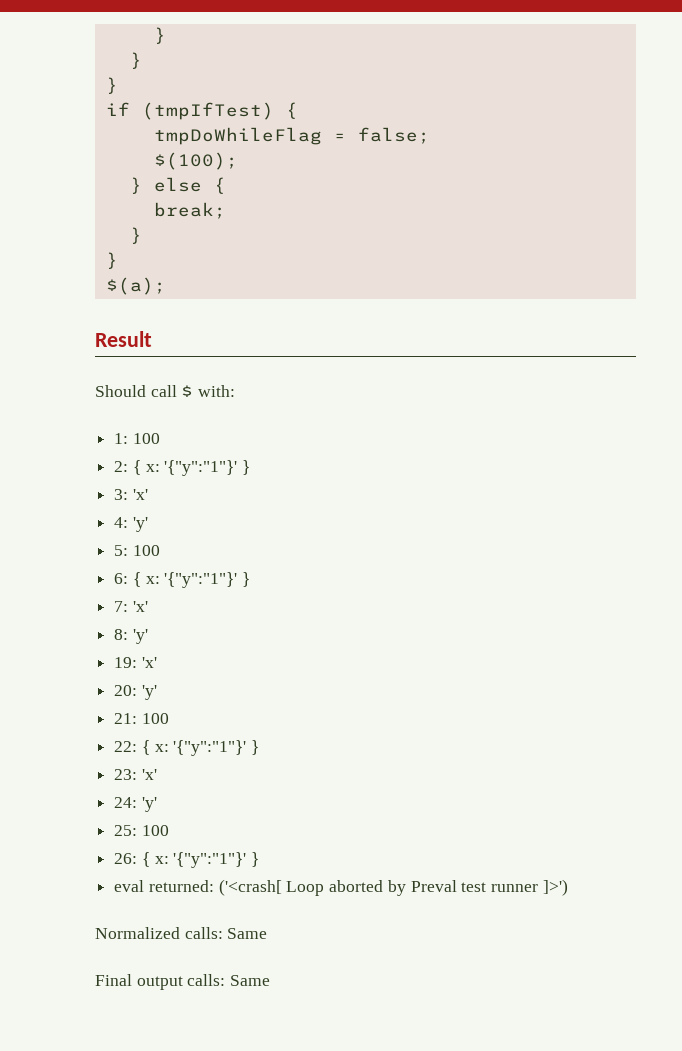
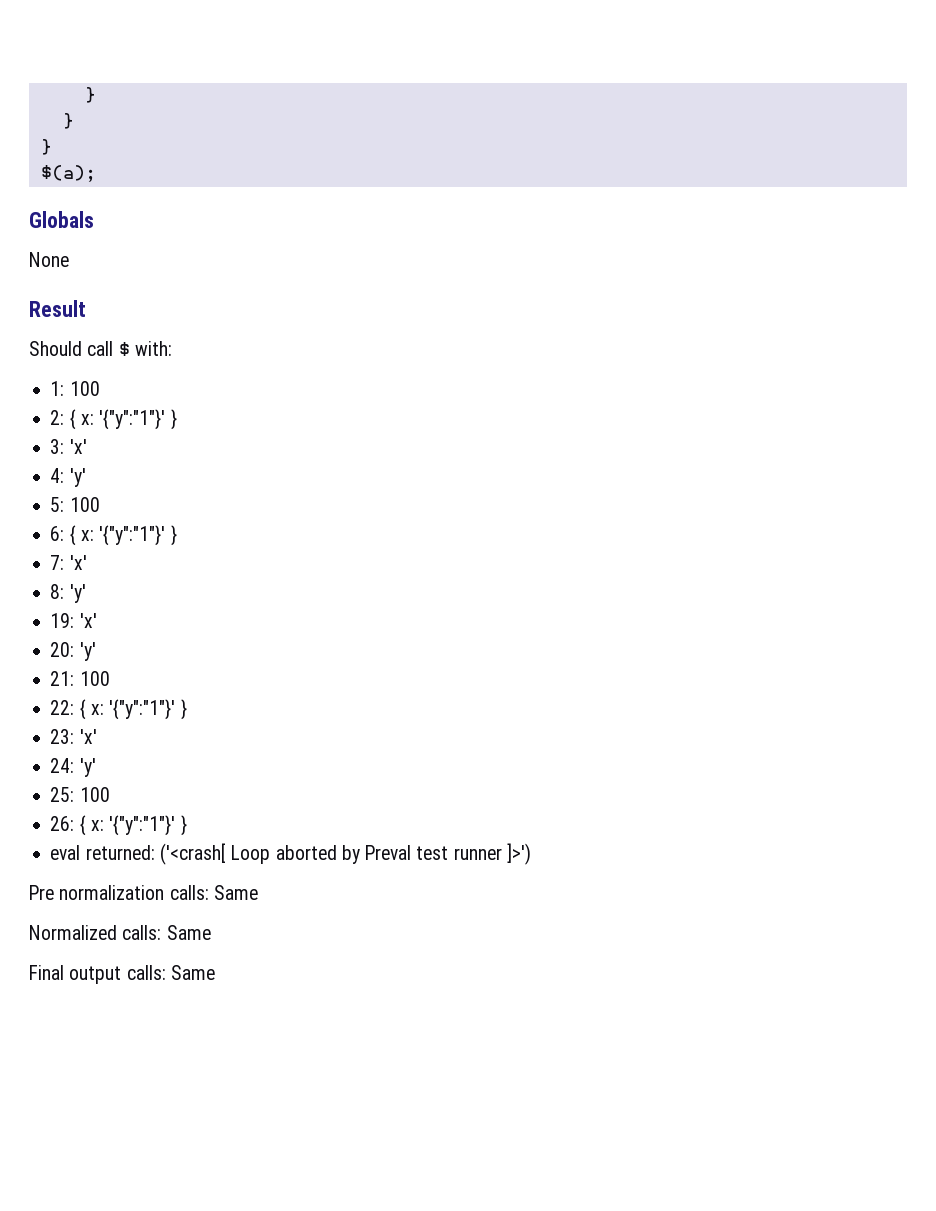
- if (tmpIfTest) {
- tmpDoWhileFlag = false;
- $(100);
- } else {
- break;
- }
- }
  $(a);
+ Globals
+ None
+ Pre normalization calls: Same

